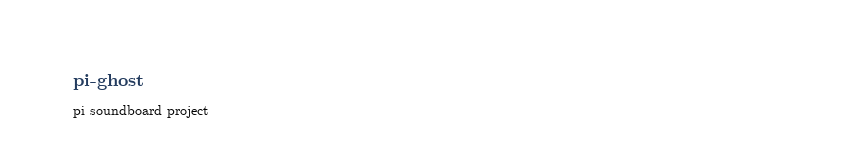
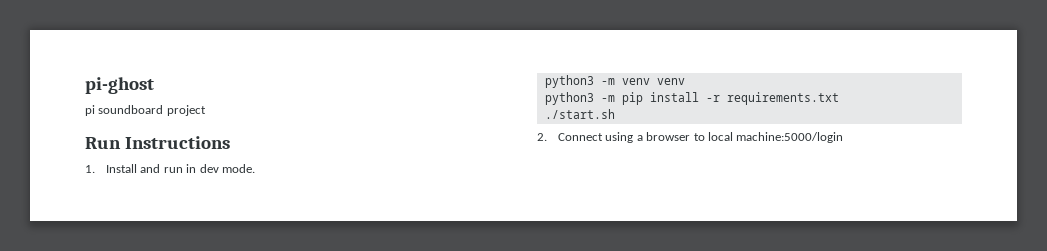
+ Run Instructions
+ 1. Install and run in dev mode.
+ python3 -m venv venv
+ python3 -m pip install -r requirements.txt
+ ./start.sh
+ 2. Connect using a browser to local machine:5000/login

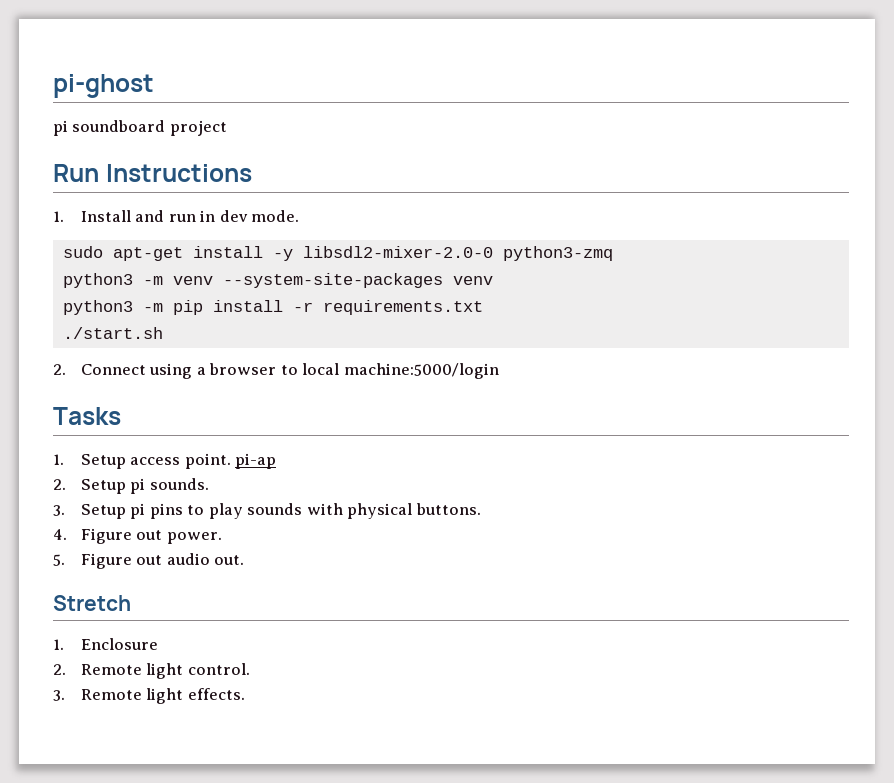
+ sudo apt-get install -y libsdl2-mixer-2.0-0 python3-zmq
- python3 -m venv venv
+ python3 -m venv --system-site-packages venv
+ Tasks
+ 1. Setup access point. pi-ap
+ 2. Setup pi sounds.
+ 3. Setup pi pins to play sounds with physical buttons.
+ 4. Figure out power.
+ 5. Figure out audio out.
+ Stretch
+ 1. Enclosure
+ 2. Remote light control.
+ 3. Remote light effects.

